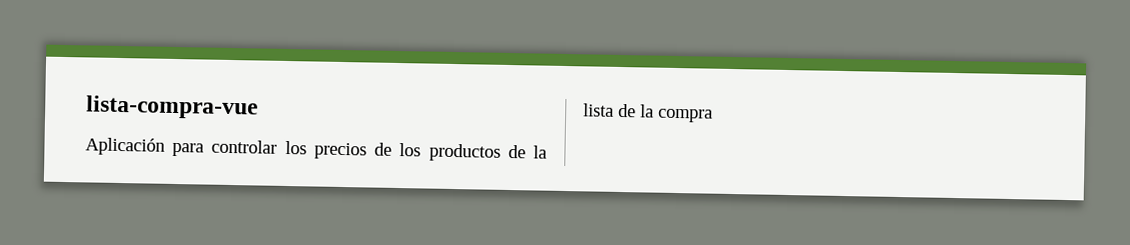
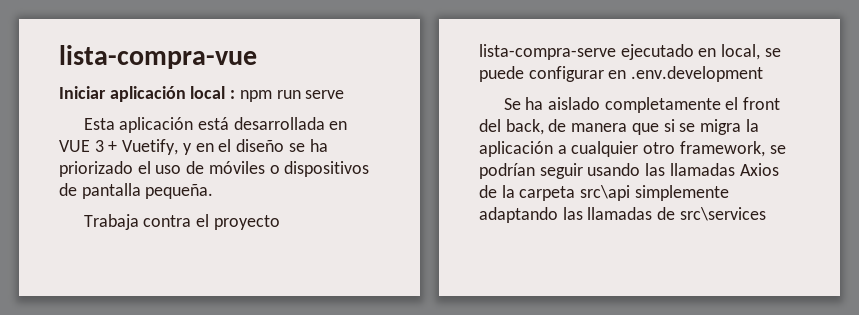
- Aplicación para controlar los precios de los productos de la lista de la compra
+ Iniciar aplicación local : npm run serve
+ Esta aplicación está desarrollada en VUE 3 + Vuetify, y en el diseño se ha priorizado el uso de móviles o dispositivos de pantalla pequeña.
+ Trabaja contra el proyecto lista-compra-serve ejecutado en local, se puede configurar en .env.development
+ Se ha aislado completamente el front del back, de manera que si se migra la aplicación a cualquier otro framework, se podrían seguir usando las llamadas Axios de la carpeta src\api simplemente adaptando las llamadas de src\services

